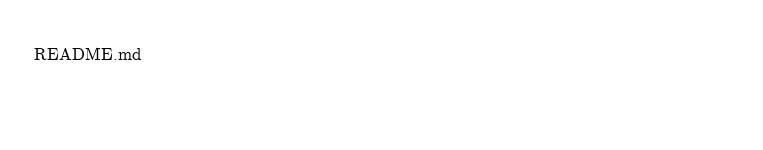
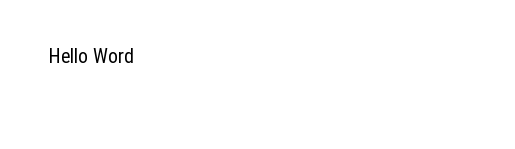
- README.md
+ Hello Word

